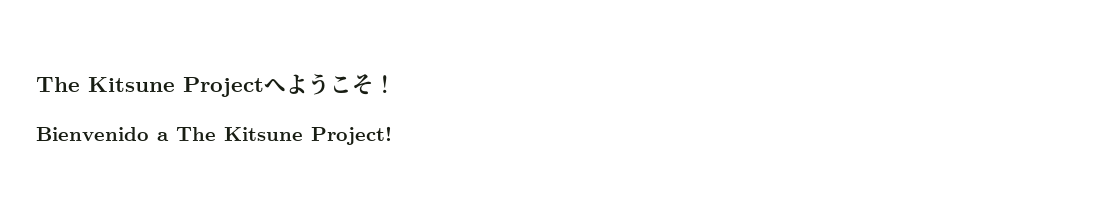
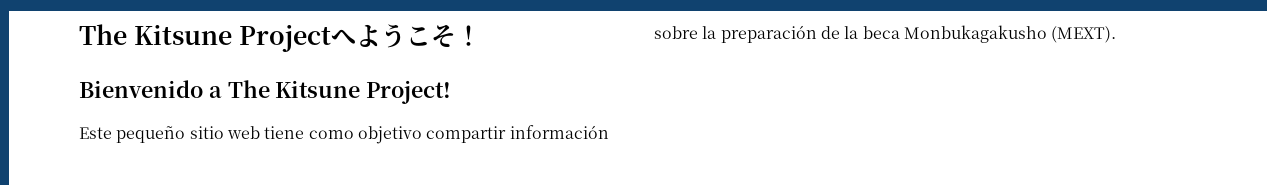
+ Este pequeño sitio web tiene como objetivo compartir información sobre la preparación de la beca Monbukagakusho (MEXT).

